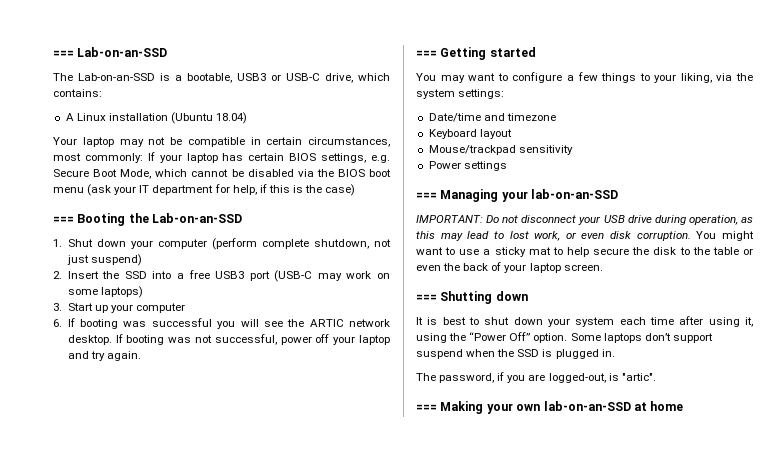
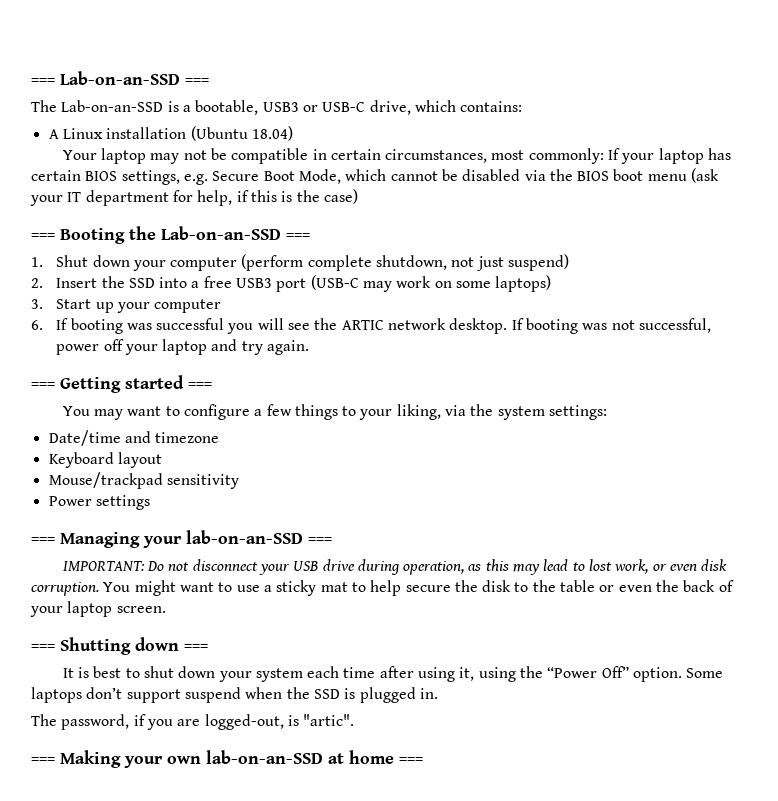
- === Lab-on-an-SSD
+ === Lab-on-an-SSD ===
- === Booting the Lab-on-an-SSD
+ === Booting the Lab-on-an-SSD ===
- === Getting started
+ === Getting started ===
- === Managing your lab-on-an-SSD
+ === Managing your lab-on-an-SSD ===
- === Shutting down
+ === Shutting down ===
- === Making your own lab-on-an-SSD at home
+ === Making your own lab-on-an-SSD at home ===

